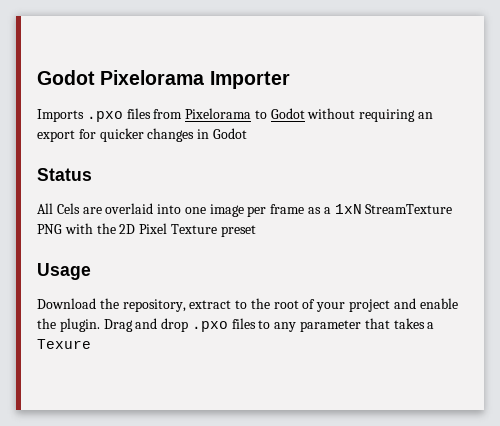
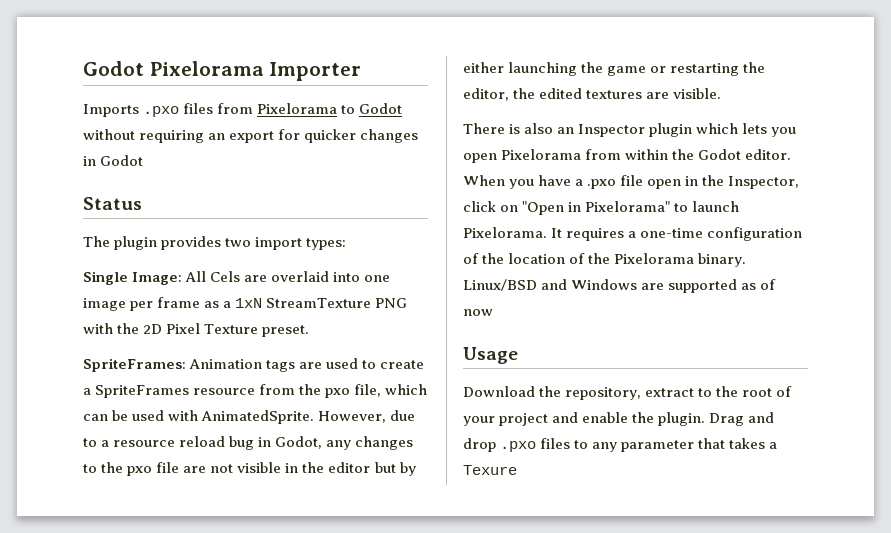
- All Cels are overlaid into one image per frame as a 1xN StreamTexture PNG with the 2D Pixel Texture preset
+ The plugin provides two import types:
+ Single Image: All Cels are overlaid into one image per frame as a 1xN StreamTexture PNG with the 2D Pixel Texture preset.
+ SpriteFrames: Animation tags are used to create a SpriteFrames resource from the pxo file, which can be used with AnimatedSprite. However, due to a resource reload bug in Godot, any changes to the pxo file are not visible in the editor but by either launching the game or restarting the editor, the edited textures are visible.
+ There is also an Inspector plugin which lets you open Pixelorama from within the Godot editor. When you have a .pxo file open in the Inspector, click on "Open in Pixelorama" to launch Pixelorama. It requires a one-time configuration of the location of the Pixelorama binary. Linux/BSD and Windows are supported as of now

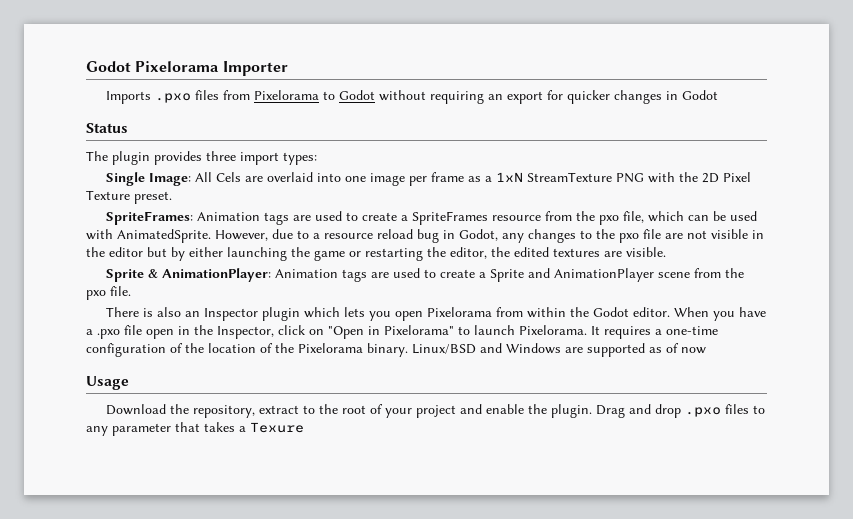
- The plugin provides two import types:
+ The plugin provides three import types:
+ Sprite & AnimationPlayer: Animation tags are used to create a Sprite and AnimationPlayer scene from the pxo file.

